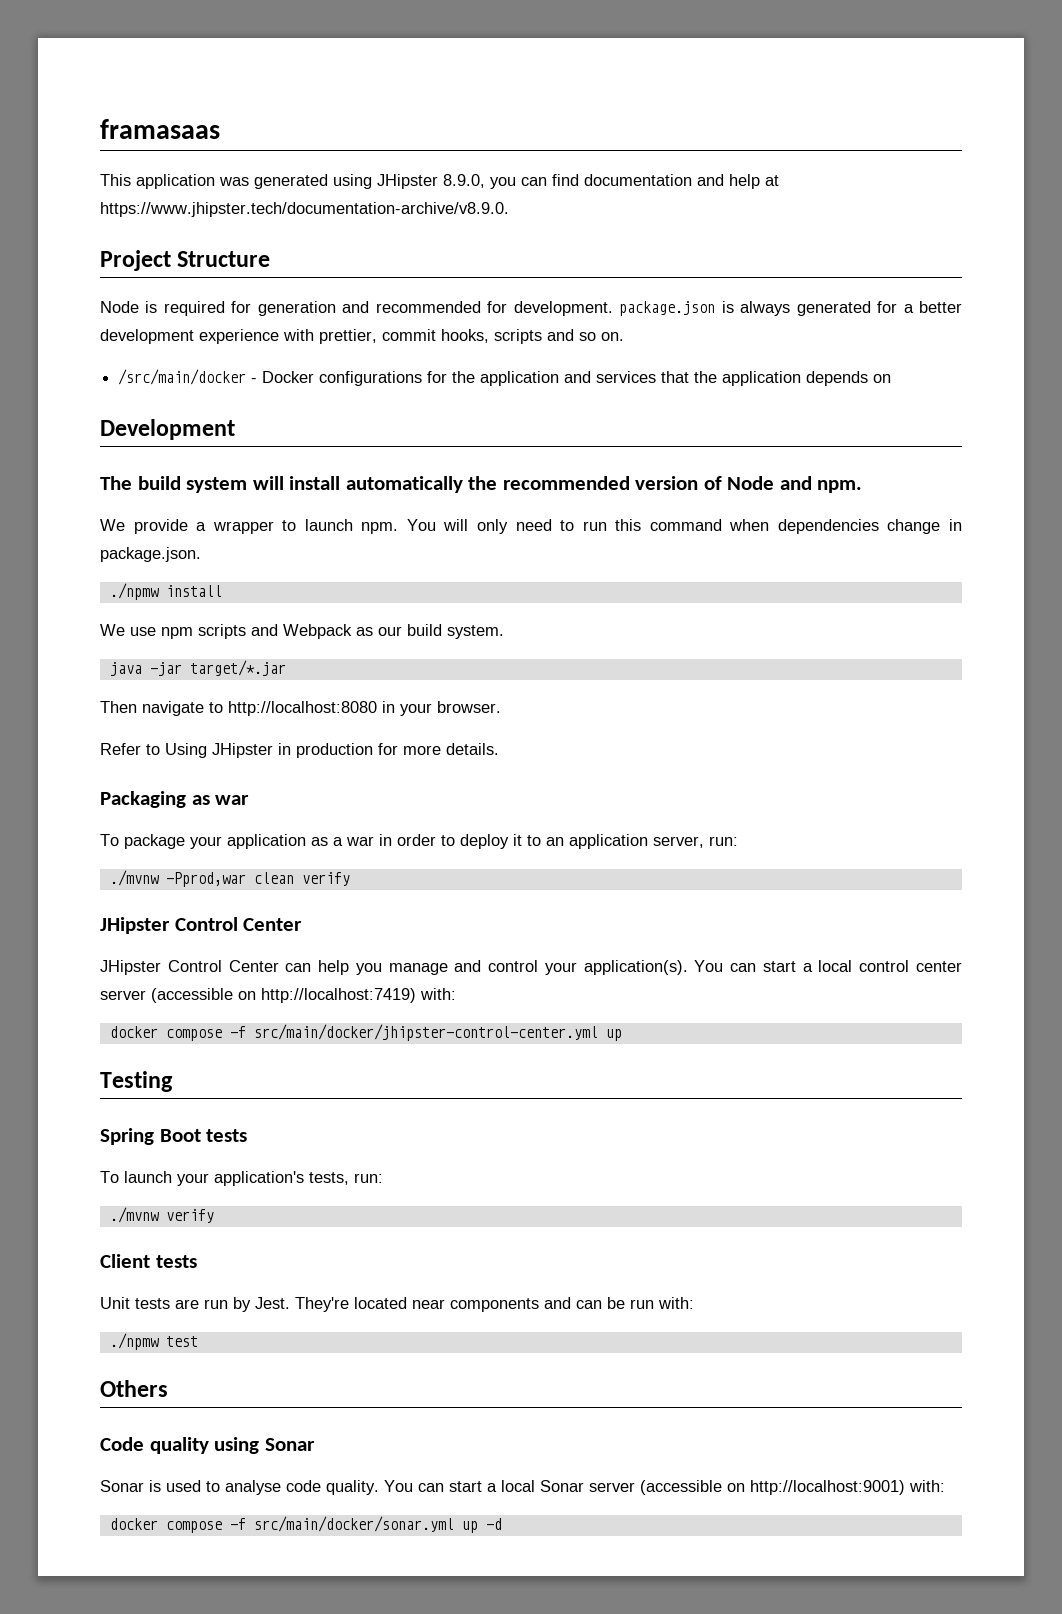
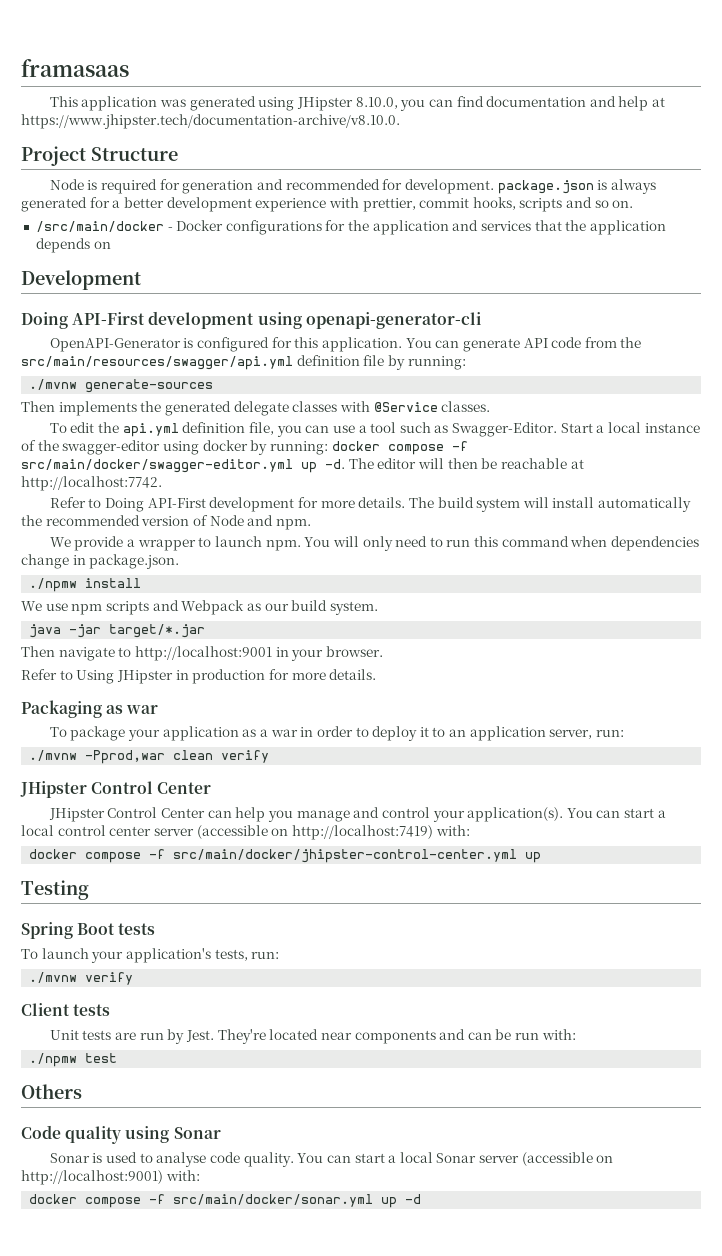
- This application was generated using JHipster 8.9.0, you can find documentation and help at https://www.jhipster.tech/documentation-archive/v8.9.0.
+ This application was generated using JHipster 8.10.0, you can find documentation and help at https://www.jhipster.tech/documentation-archive/v8.10.0.
+ Doing API-First development using openapi-generator-cli
+ OpenAPI-Generator is configured for this application. You can generate API code from the src/main/resources/swagger/api.yml definition file by running:
+ ./mvnw generate-sources
+ Then implements the generated delegate classes with @Service classes.
+ To edit the api.yml definition file, you can use a tool such as Swagger-Editor. Start a local instance of the swagger-editor using docker by running: docker compose -f src/main/docker/swagger-editor.yml up -d. The editor will then be reachable at http://localhost:7742.
+ Refer to Doing API-First development for more details.
- Then navigate to http://localhost:8080 in your browser.
+ Then navigate to http://localhost:9001 in your browser.

